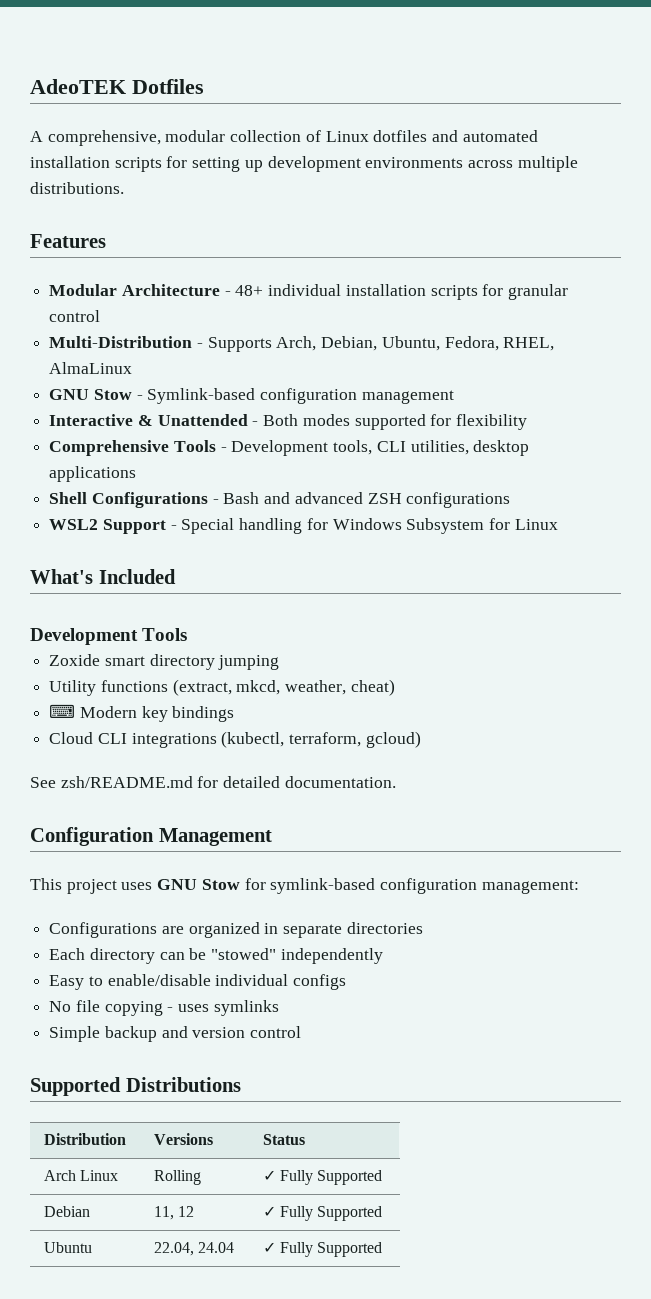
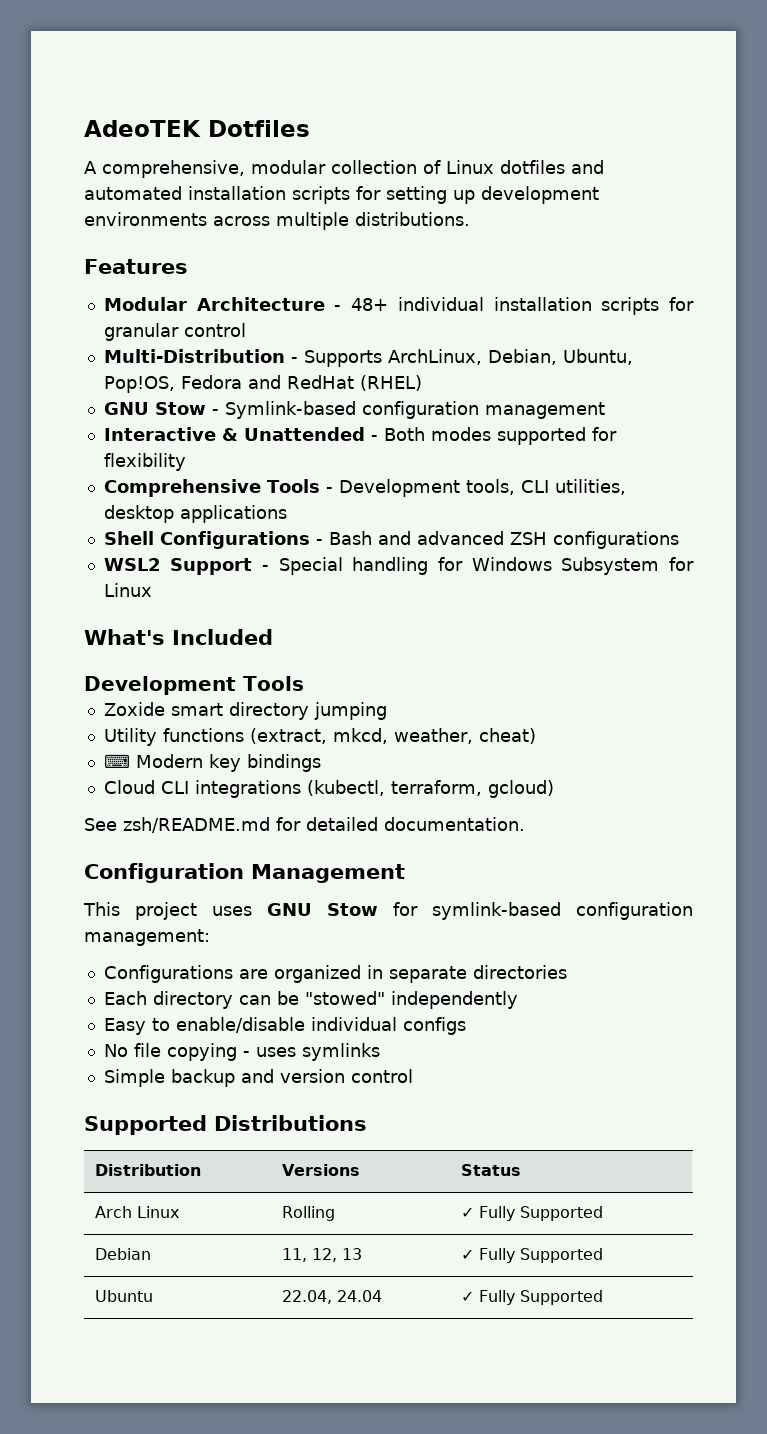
- Multi-Distribution - Supports Arch, Debian, Ubuntu, Fedora, RHEL, AlmaLinux
+ Multi-Distribution - Supports ArchLinux, Debian, Ubuntu, Pop!OS, Fedora and RedHat (RHEL)
- Debian | 11, 12 | ✓ Fully Supported
+ Debian | 11, 12, 13 | ✓ Fully Supported

